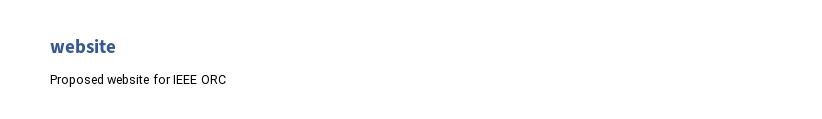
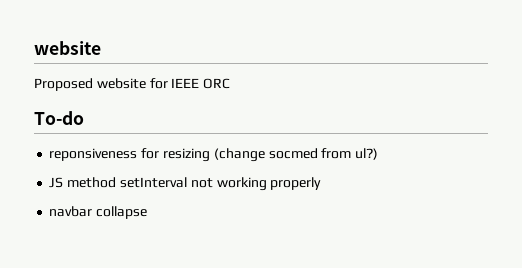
+ To-do
+ reponsiveness for resizing (change socmed from ul?)
+ JS method setInterval not working properly
+ navbar collapse

